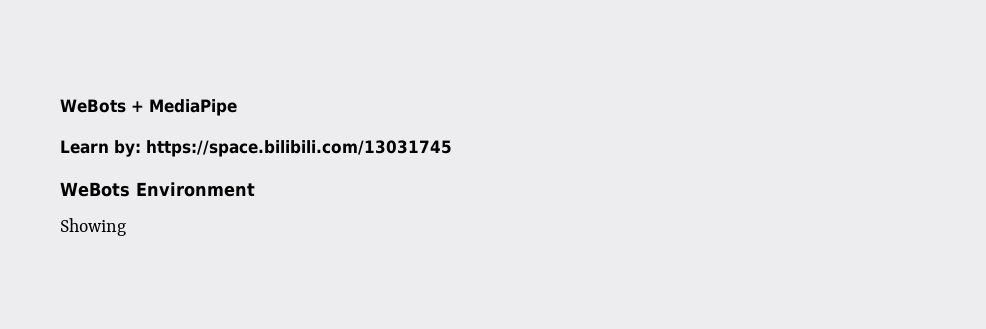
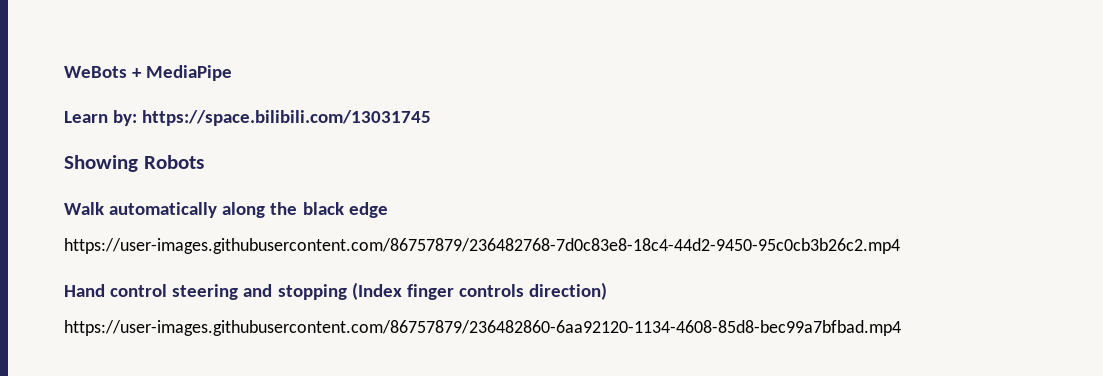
- WeBots Environment
- Showing
+ Showing Robots
+ Walk automatically along the black edge
+ https://user-images.githubusercontent.com/86757879/236482768-7d0c83e8-18c4-44d2-9450-95c0cb3b26c2.mp4
+ Hand control steering and stopping (Index finger controls direction)
+ https://user-images.githubusercontent.com/86757879/236482860-6aa92120-1134-4608-85d8-bec99a7bfbad.mp4

